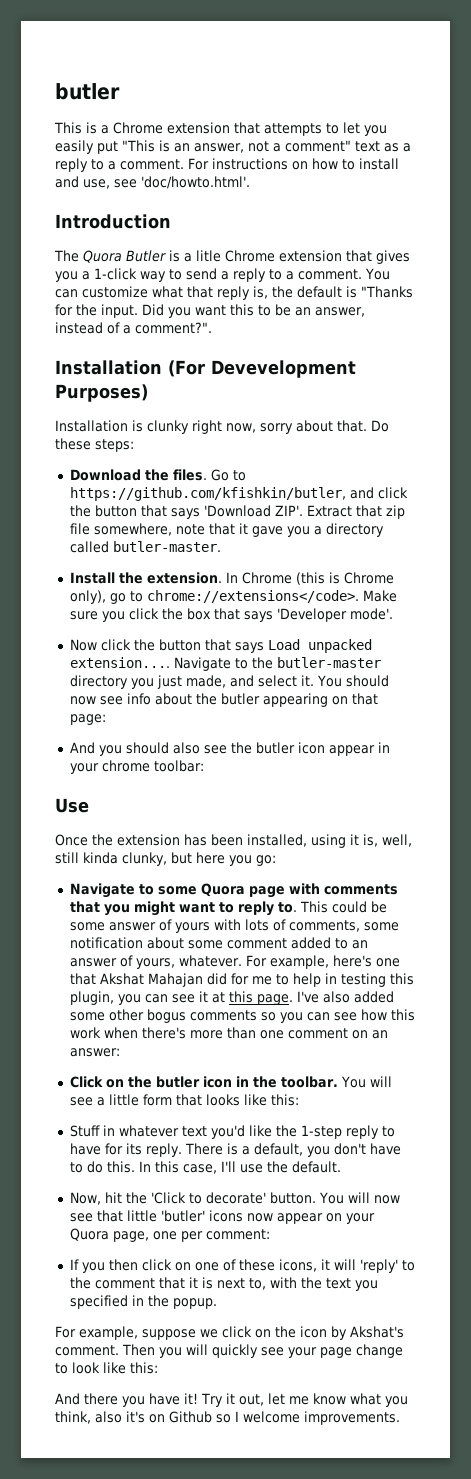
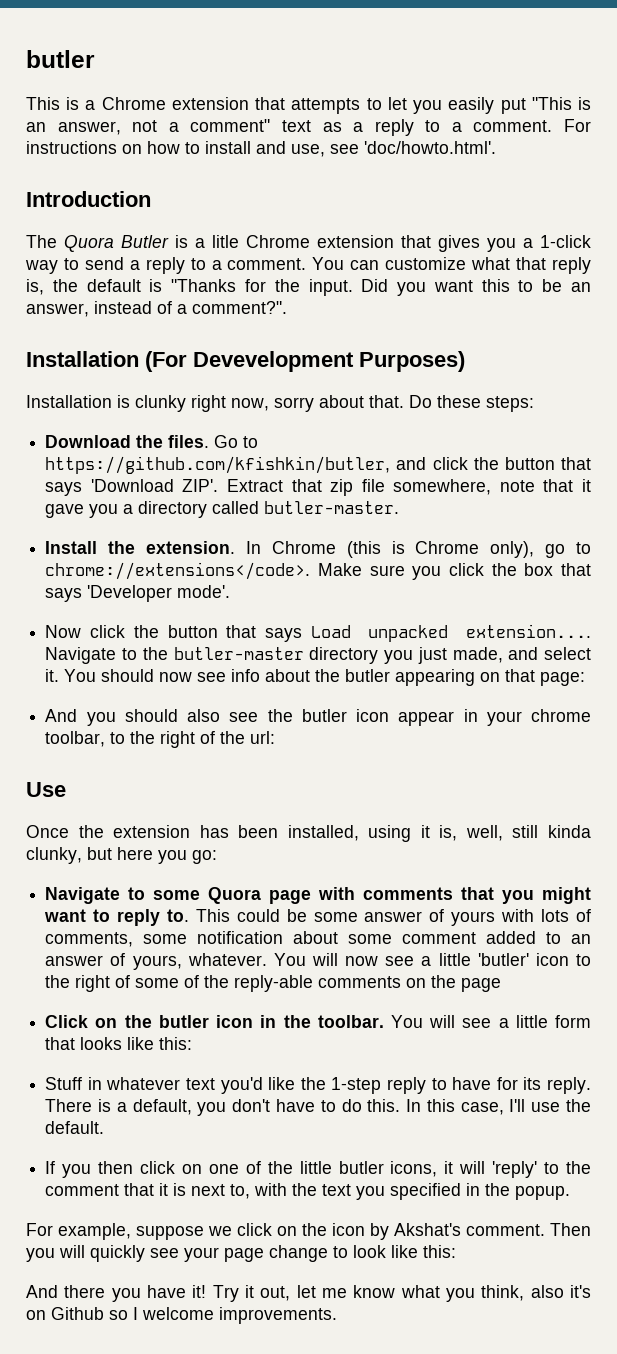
- And you should also see the butler icon appear in your chrome toolbar:
+ And you should also see the butler icon appear in your chrome toolbar, to the right of the url:
- For example, here's one that Akshat Mahajan did for me to help in testing this plugin, you can see it at this page. I've also added some other bogus comments so you can see how this work when there's more than one comment on an answer:
+ You will now see a little 'butler' icon to the right of some of the reply-able comments on the page
- Now, hit the 'Click to decorate' button. You will now see that little 'butler' icons now appear on your Quora page, one per comment:
- If you then click on one of these icons, it will 'reply' to the comment that it is next to, with the text you specified in the popup.
+ If you then click on one of the little butler icons, it will 'reply' to the comment that it is next to, with the text you specified in the popup.

